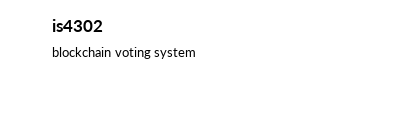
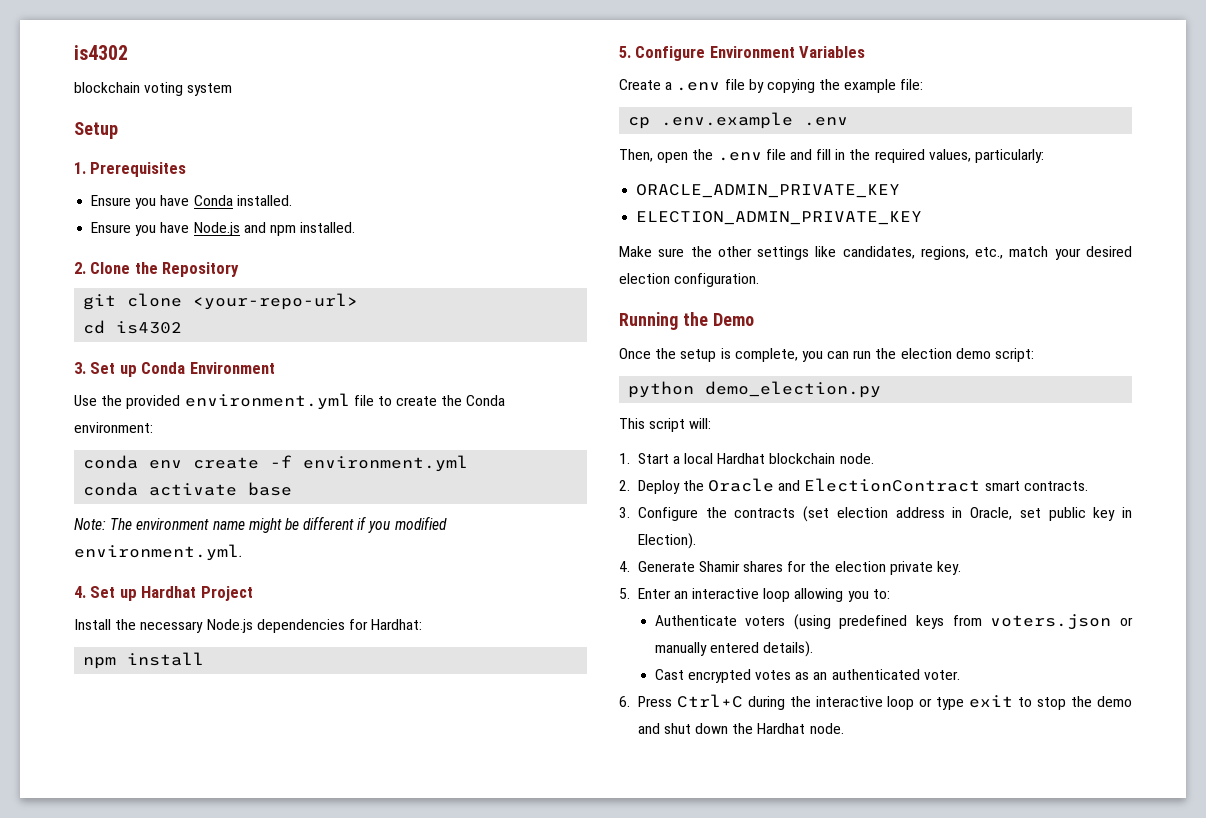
+ Setup
+ 1. Prerequisites
+ Ensure you have Conda installed.
+ Ensure you have Node.js and npm installed.
+ 2. Clone the Repository
+ git clone <your-repo-url>
+ cd is4302
+ 3. Set up Conda Environment
+ Use the provided environment.yml file to create the Conda environment:
+ conda env create -f environment.yml
+ conda activate base
+ Note: The environment name might be different if you modified environment.yml.
+ 4. Set up Hardhat Project
+ Install the necessary Node.js dependencies for Hardhat:
+ npm install
+ 5. Configure Environment Variables
+ Create a .env file by copying the example file:
+ cp .env.example .env
+ Then, open the .env file and fill in the required values, particularly:
+ ORACLE_ADMIN_PRIVATE_KEY
+ ELECTION_ADMIN_PRIVATE_KEY
+ Make sure the other settings like candidates, regions, etc., match your desired election configuration.
+ Running the Demo
+ Once the setup is complete, you can run the election demo script:
+ python demo_election.py
+ This script will:
+ 1. Start a local Hardhat blockchain node.
+ 2. Deploy the Oracle and ElectionContract smart contracts.
+ 3. Configure the contracts (set election address in Oracle, set public key in Election).
+ 4. Generate Shamir shares for the election private key.
+ 5. Enter an interactive loop allowing you to:
+ Authenticate voters (using predefined keys from voters.json or manually entered details).
+ Cast encrypted votes as an authenticated voter.
+ 6. Press Ctrl+C during the interactive loop or type exit to stop the demo and shut down the Hardhat node.

